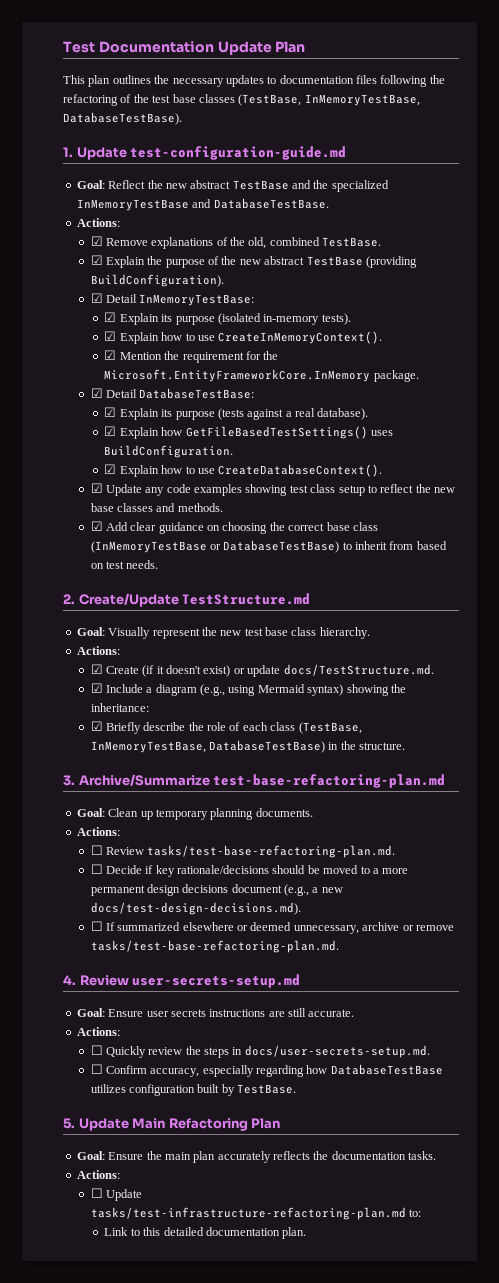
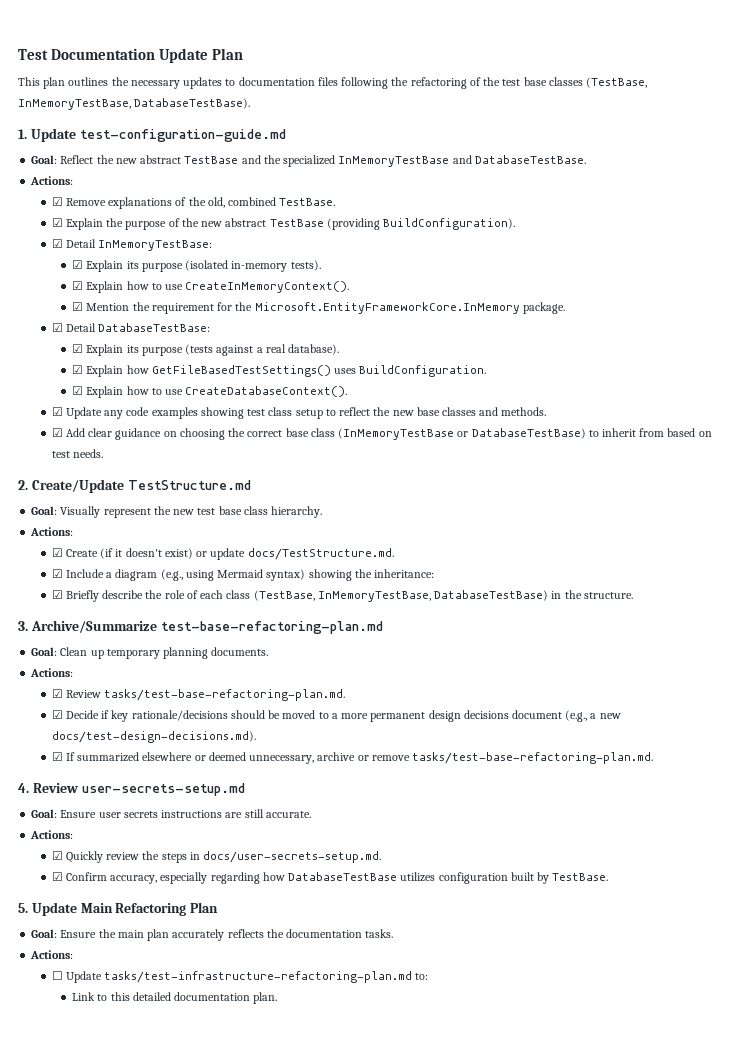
- ☐ Review tasks/test-base-refactoring-plan.md.
+ ☑ Review tasks/test-base-refactoring-plan.md.
- ☐ Decide if key rationale/decisions should be moved to a more permanent design decisions document (e.g., a new docs/test-design-decisions.md).
+ ☑ Decide if key rationale/decisions should be moved to a more permanent design decisions document (e.g., a new docs/test-design-decisions.md).
- ☐ If summarized elsewhere or deemed unnecessary, archive or remove tasks/test-base-refactoring-plan.md.
+ ☑ If summarized elsewhere or deemed unnecessary, archive or remove tasks/test-base-refactoring-plan.md.
- ☐ Quickly review the steps in docs/user-secrets-setup.md.
+ ☑ Quickly review the steps in docs/user-secrets-setup.md.
- ☐ Confirm accuracy, especially regarding how DatabaseTestBase utilizes configuration built by TestBase.
+ ☑ Confirm accuracy, especially regarding how DatabaseTestBase utilizes configuration built by TestBase.

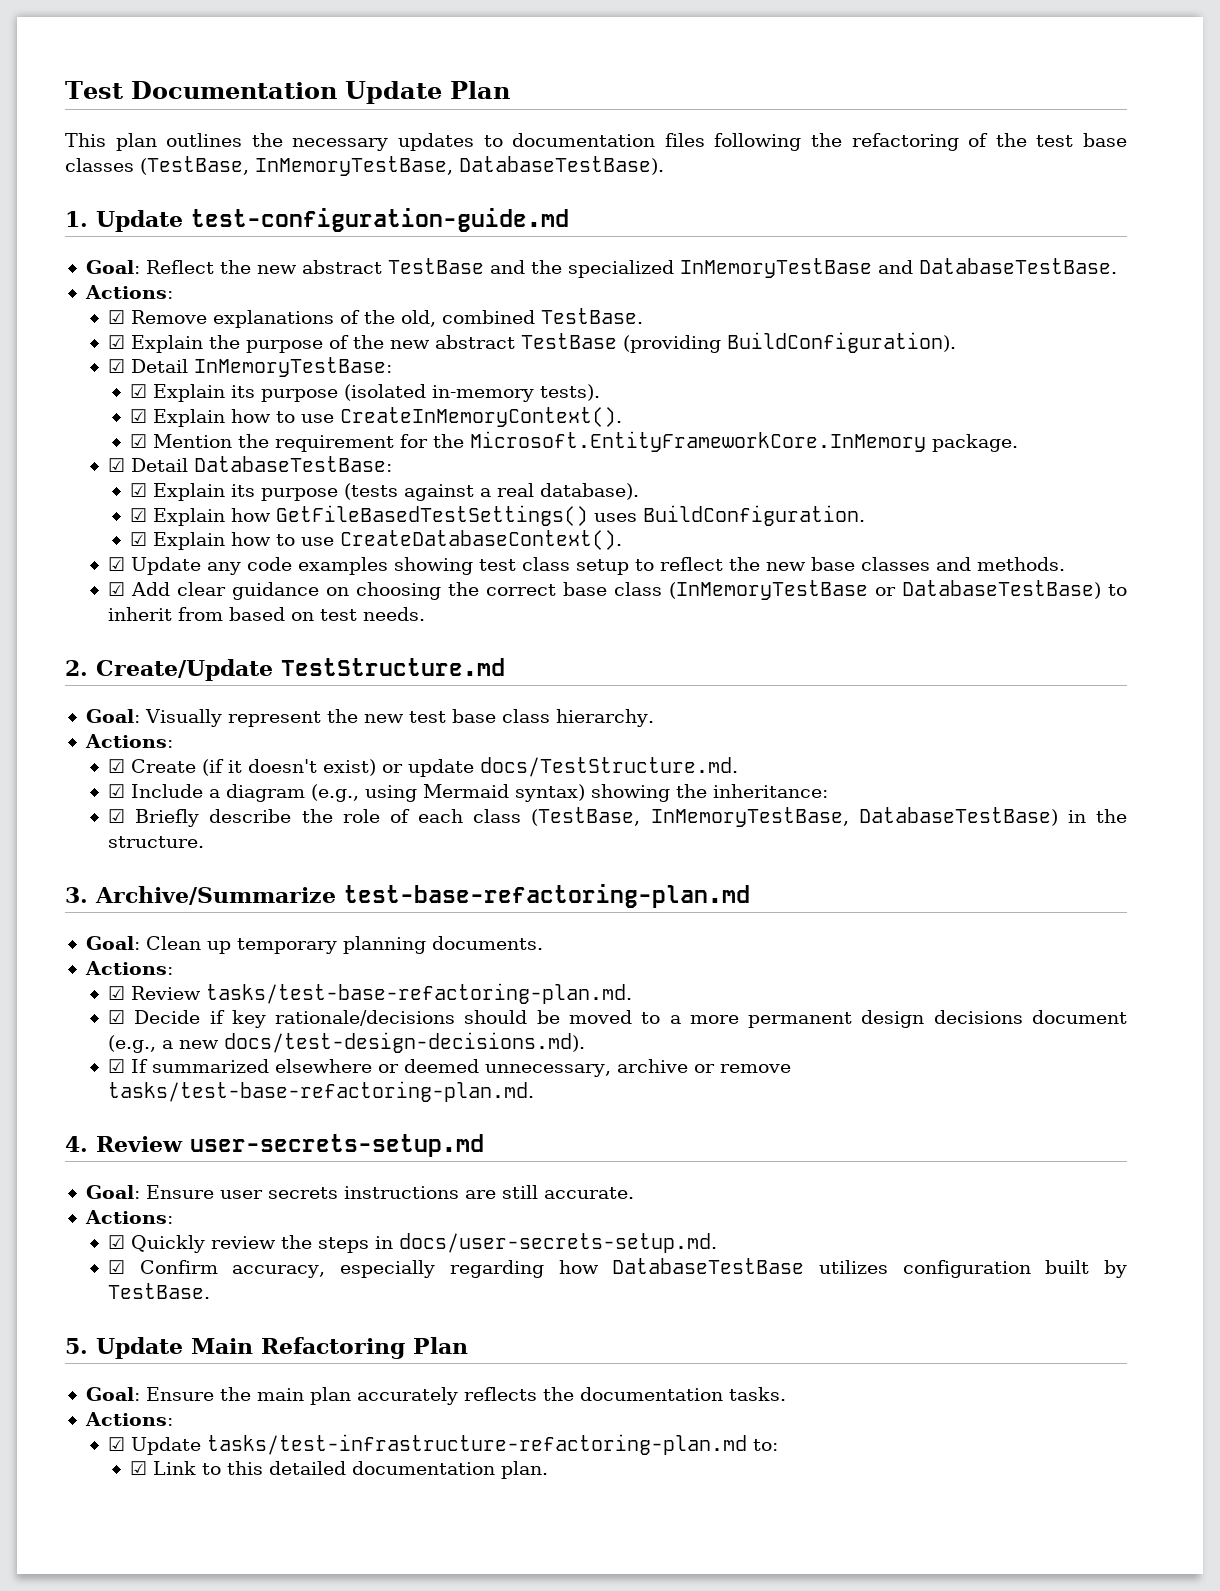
- ☐ Update tasks/test-infrastructure-refactoring-plan.md to:
+ ☑ Update tasks/test-infrastructure-refactoring-plan.md to:
- Link to this detailed documentation plan.
+ ☑ Link to this detailed documentation plan.

